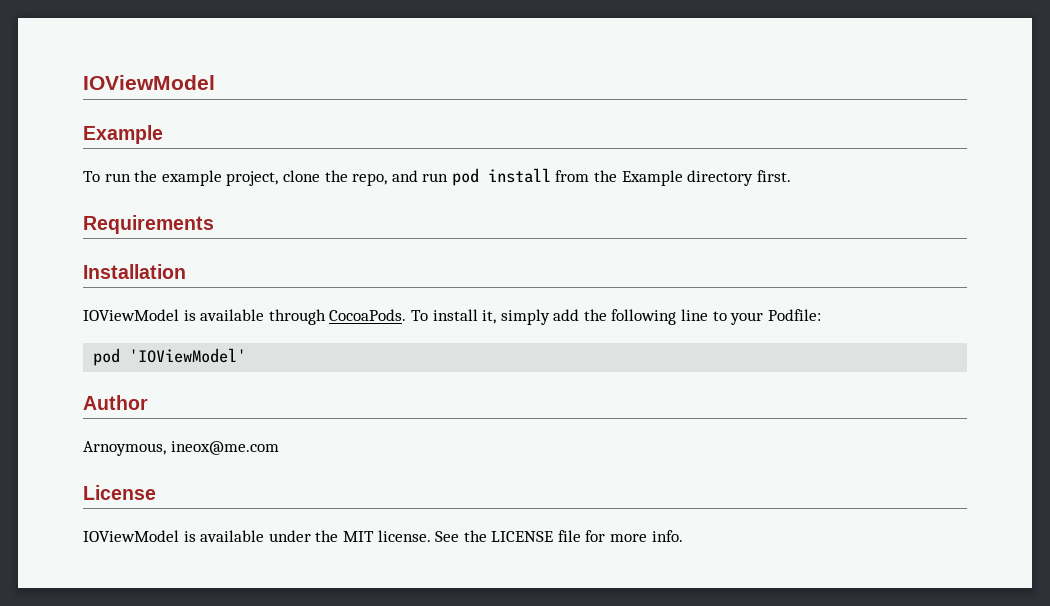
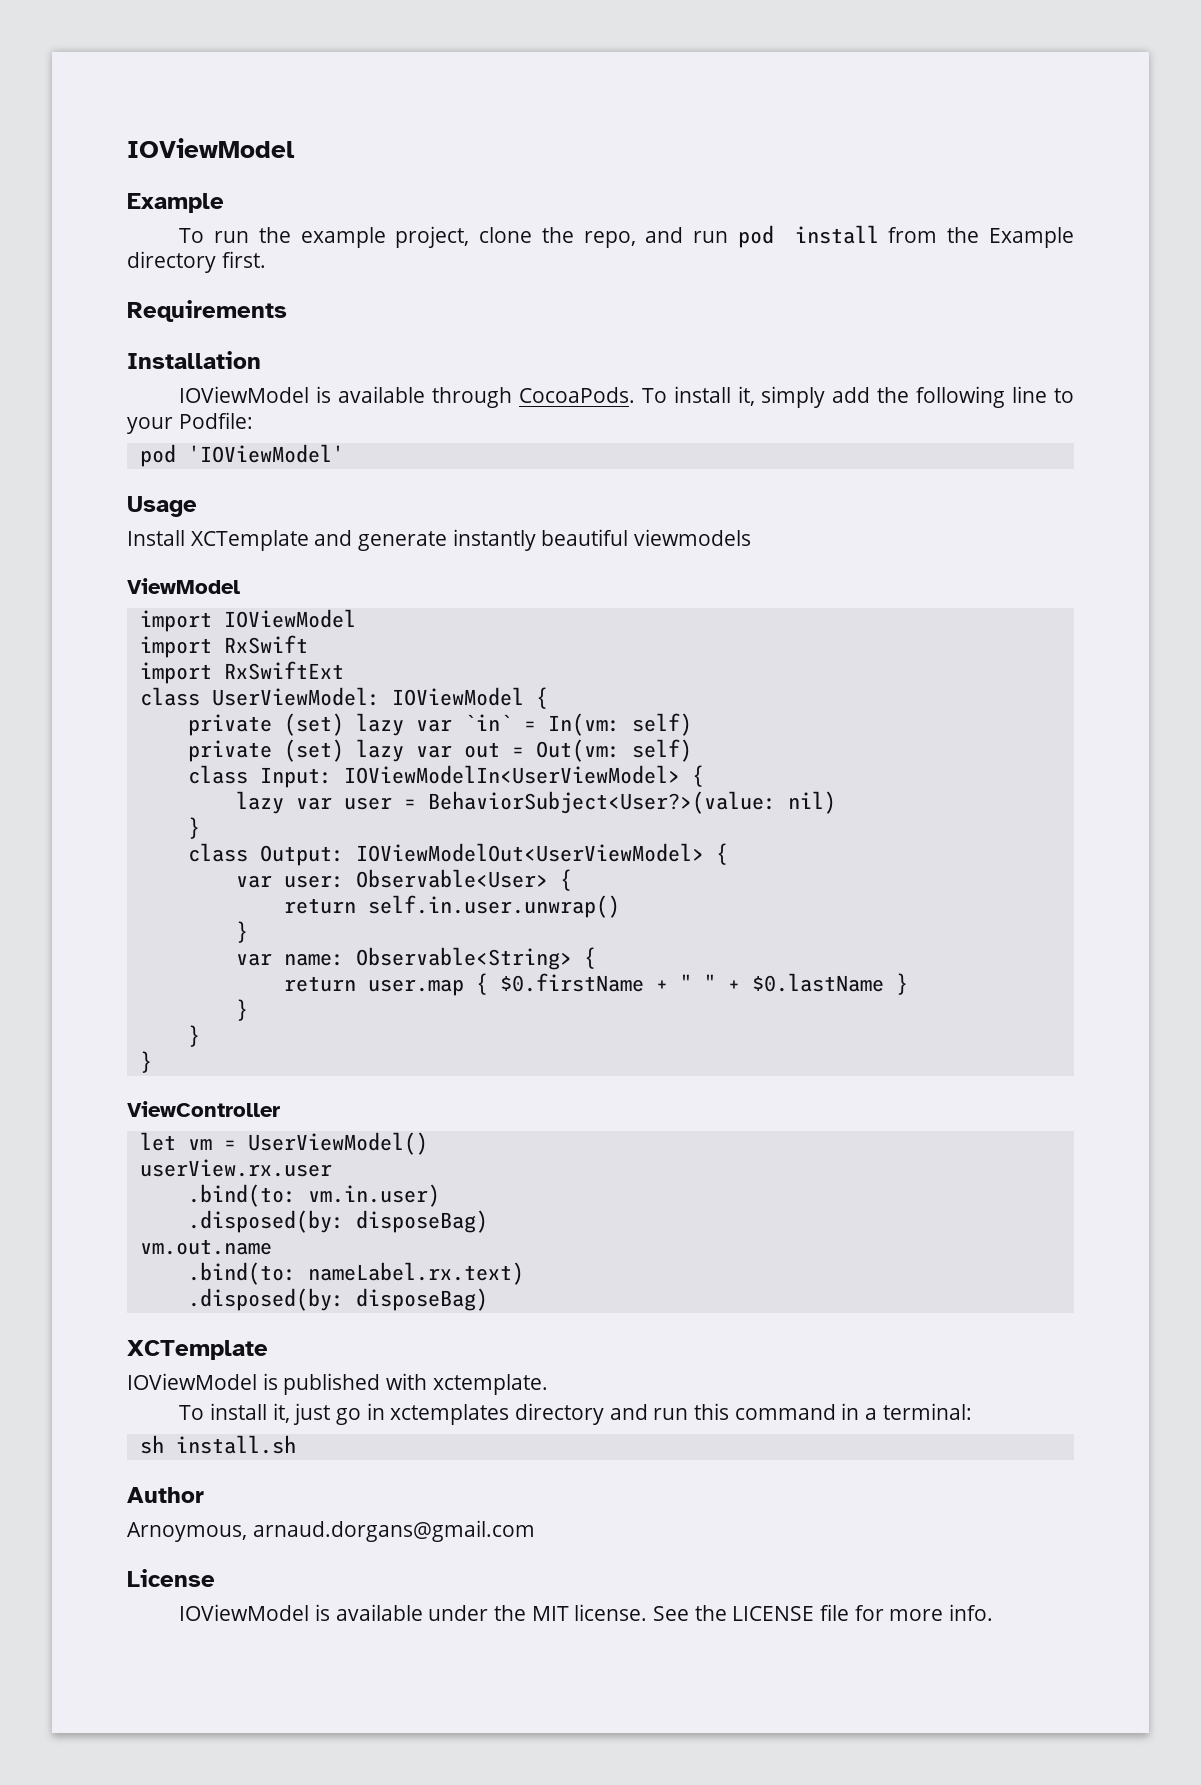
+ Usage
+ Install XCTemplate and generate instantly beautiful viewmodels
+ ViewModel
+ import IOViewModel
+ import RxSwift
+ import RxSwiftExt
+ class UserViewModel: IOViewModel {
+ private (set) lazy var `in` = In(vm: self)
+ private (set) lazy var out = Out(vm: self)
+ class Input: IOViewModelIn<UserViewModel> {
+ lazy var user = BehaviorSubject<User?>(value: nil)
+ }
+ class Output: IOViewModelOut<UserViewModel> {
+ var user: Observable<User> {
+ return self.in.user.unwrap()
+ }
+ var name: Observable<String> {
+ return user.map { $0.firstName + " " + $0.lastName }
+ }
+ }
+ }
+ ViewController
+ let vm = UserViewModel()
+ userView.rx.user
+ .bind(to: vm.in.user)
+ .disposed(by: disposeBag)
+ vm.out.name
+ .bind(to: nameLabel.rx.text)
+ .disposed(by: disposeBag)
+ XCTemplate
+ IOViewModel is published with xctemplate.
+ To install it, just go in xctemplates directory and run this command in a terminal:
+ sh install.sh
- Arnoymous, ineox@me.com
+ Arnoymous, arnaud.dorgans@gmail.com

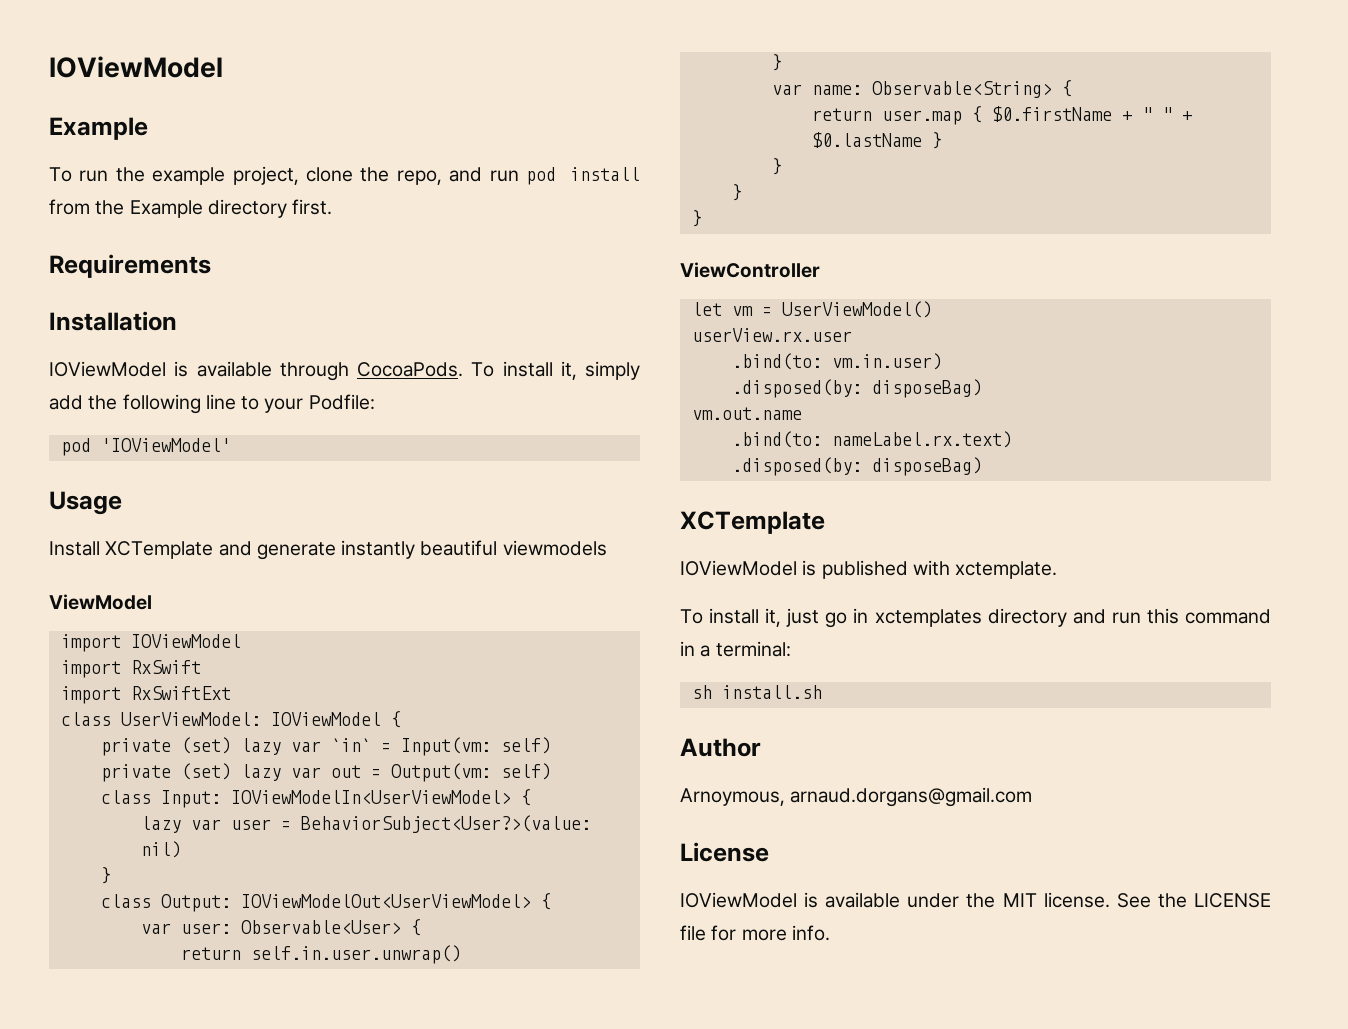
- private (set) lazy var `in` = In(vm: self)
+ private (set) lazy var `in` = Input(vm: self)
- private (set) lazy var out = Out(vm: self)
+ private (set) lazy var out = Output(vm: self)

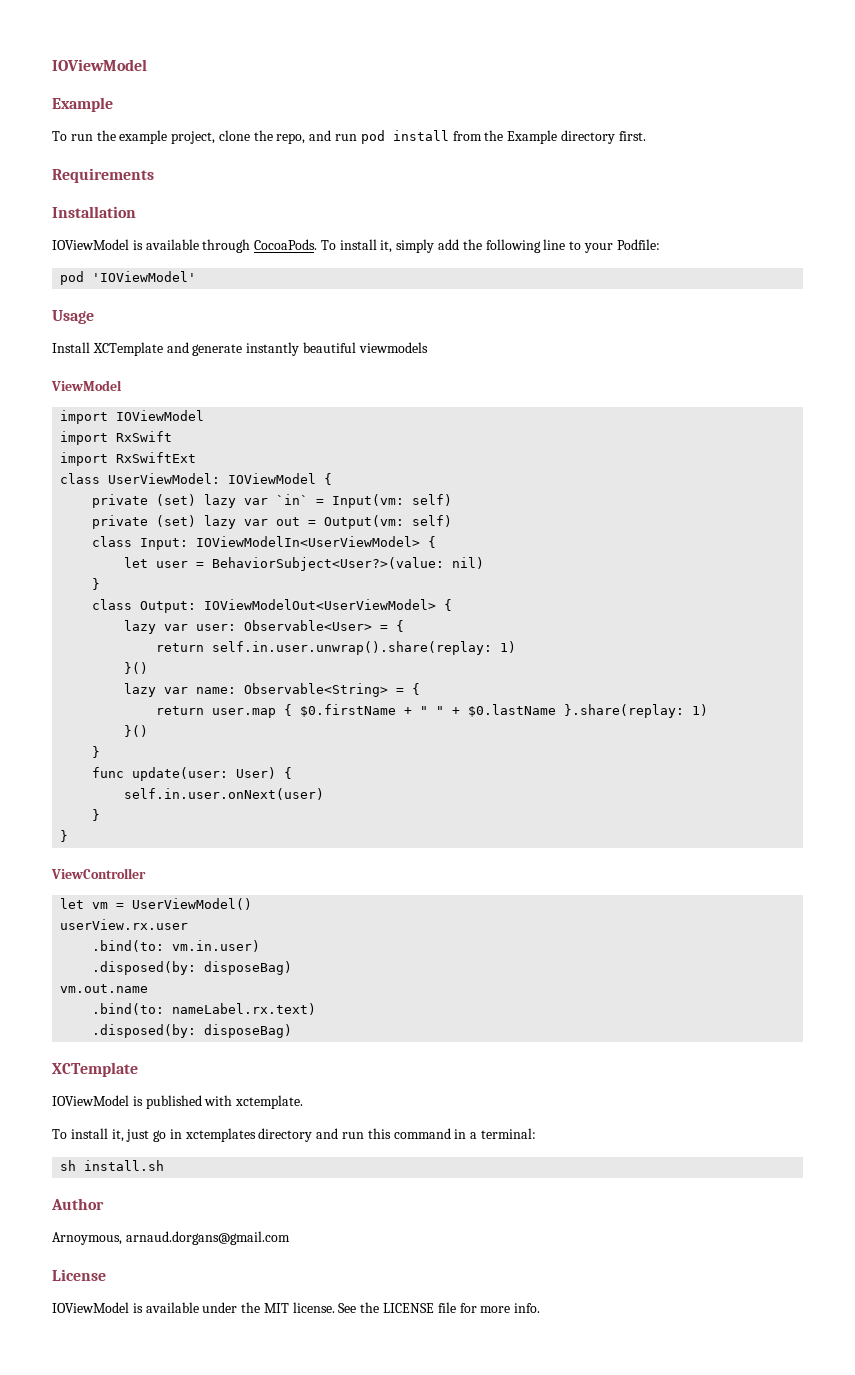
- lazy var user = BehaviorSubject<User?>(value: nil)
+ let user = BehaviorSubject<User?>(value: nil)
- var user: Observable<User> {
- return self.in.user.unwrap()
- }
- var name: Observable<String> {
+ lazy var user: Observable<User> = {
+ return self.in.user.unwrap().share(replay: 1)
+ }()
+ lazy var name: Observable<String> = {
- return user.map { $0.firstName + " " + $0.lastName }
+ return user.map { $0.firstName + " " + $0.lastName }.share(replay: 1)
+ }()
  }
+ func update(user: User) {
+ self.in.user.onNext(user)

